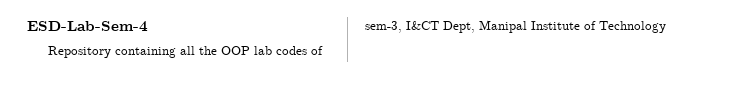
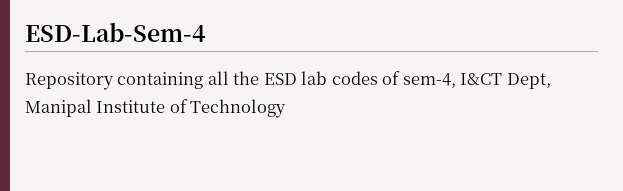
- Repository containing all the OOP lab codes of sem-3, I&CT Dept, Manipal Institute of Technology
+ Repository containing all the ESD lab codes of sem-4, I&CT Dept, Manipal Institute of Technology

